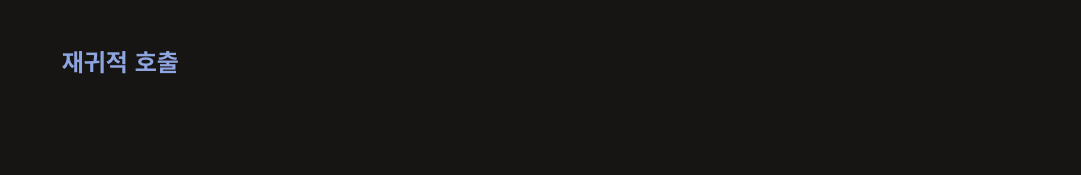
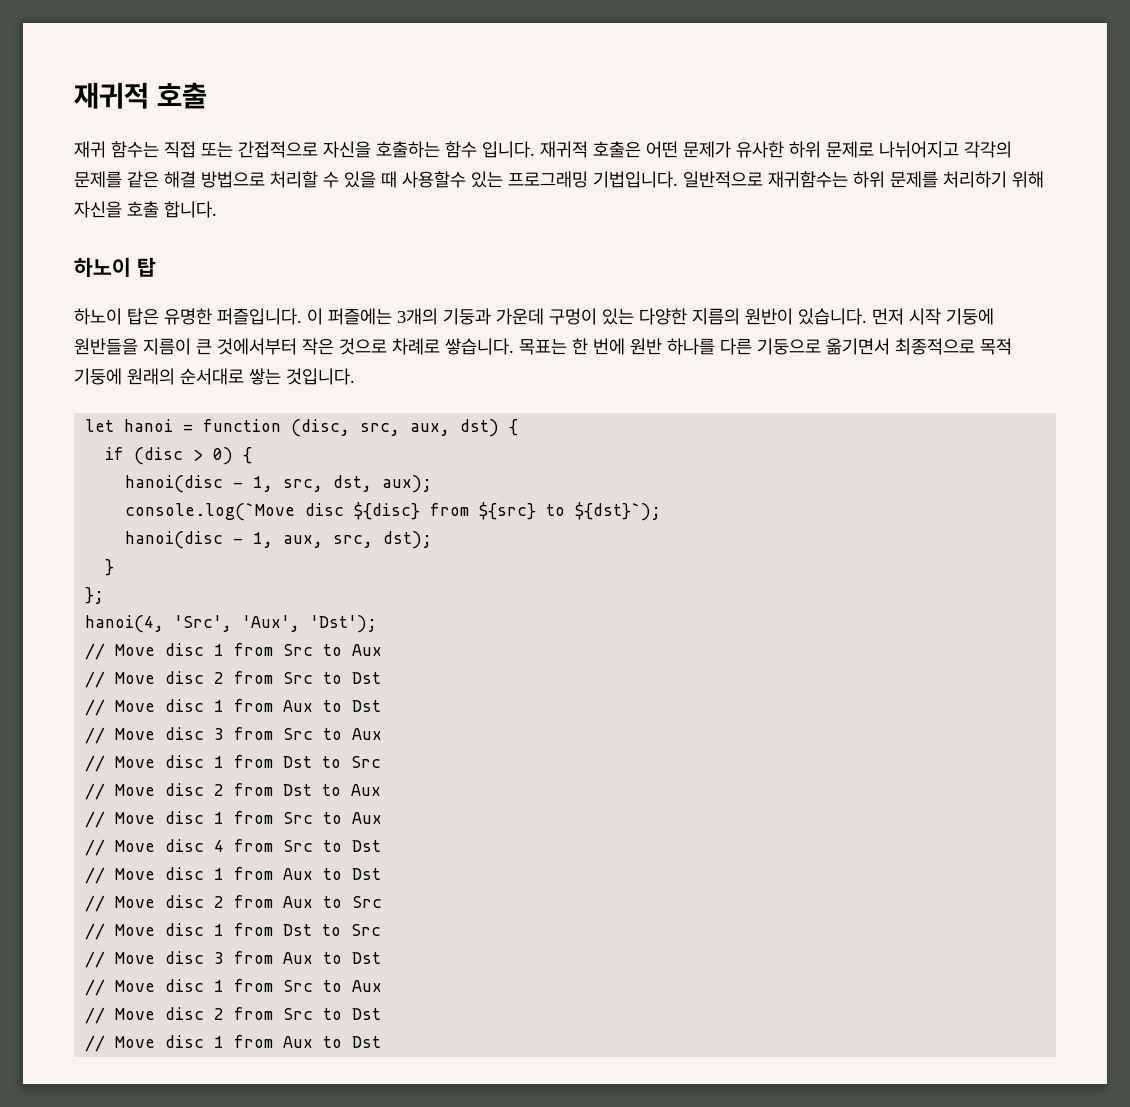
+ 재귀 함수는 직접 또는 간접적으로 자신을 호출하는 함수 입니다. 재귀적 호출은 어떤 문제가 유사한 하위 문제로 나뉘어지고 각각의 문제를 같은 해결 방법으로 처리할 수 있을 때 사용할수 있는 프로그래밍 기법입니다. 일반적으로 재귀함수는 하위 문제를 처리하기 위해 자신을 호출 합니다.
+ 하노이 탑
+ 하노이 탑은 유명한 퍼즐입니다. 이 퍼즐에는 3개의 기둥과 가운데 구멍이 있는 다양한 지름의 원반이 있습니다. 먼저 시작 기둥에 원반들을 지름이 큰 것에서부터 작은 것으로 차례로 쌓습니다. 목표는 한 번에 원반 하나를 다른 기둥으로 옮기면서 최종적으로 목적 기둥에 원래의 순서대로 쌓는 것입니다.
+ let hanoi = function (disc, src, aux, dst) {
+ if (disc > 0) {
+ hanoi(disc - 1, src, dst, aux);
+ console.log(`Move disc ${disc} from ${src} to ${dst}`);
+ hanoi(disc - 1, aux, src, dst);
+ }
+ };
+ hanoi(4, 'Src', 'Aux', 'Dst');
+ // Move disc 1 from Src to Aux
+ // Move disc 2 from Src to Dst
+ // Move disc 1 from Aux to Dst
+ // Move disc 3 from Src to Aux
+ // Move disc 1 from Dst to Src
+ // Move disc 2 from Dst to Aux
+ // Move disc 1 from Src to Aux
+ // Move disc 4 from Src to Dst
+ // Move disc 1 from Aux to Dst
+ // Move disc 2 from Aux to Src
+ // Move disc 1 from Dst to Src
+ // Move disc 3 from Aux to Dst
+ // Move disc 1 from Src to Aux
+ // Move disc 2 from Src to Dst
+ // Move disc 1 from Aux to Dst

